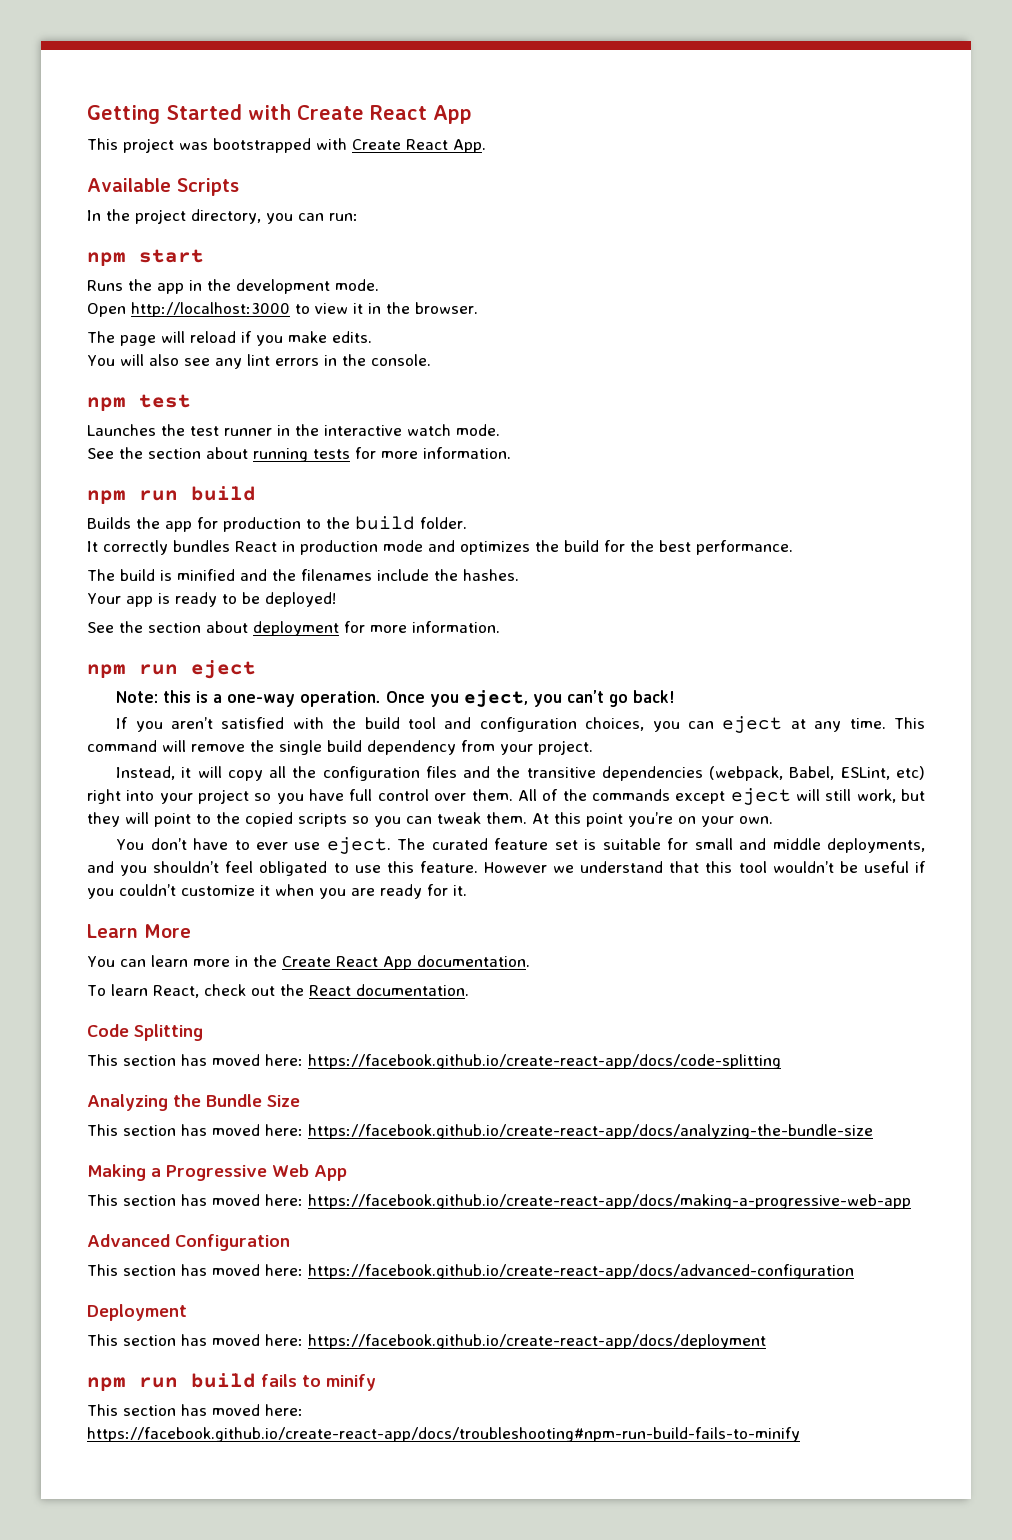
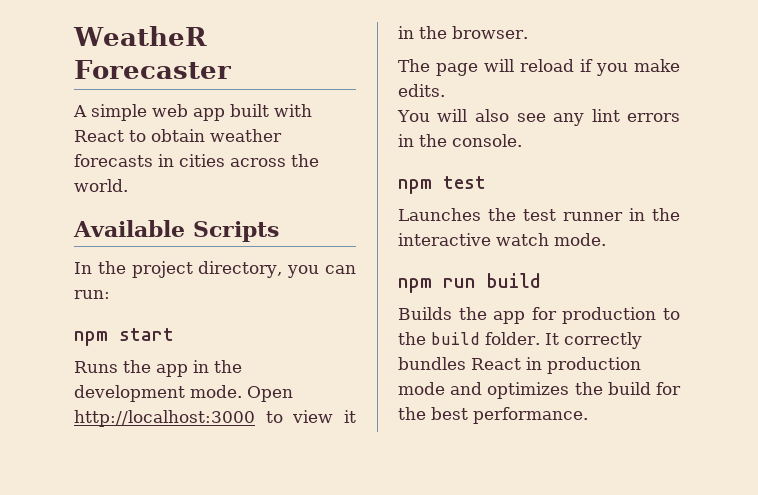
- Getting Started with Create React App
- This project was bootstrapped with Create React App.
+ WeatheR Forecaster
+ A simple web app built with React to obtain weather forecasts in cities across the world.
- Runs the app in the development mode.
- Open http://localhost:3000 to view it in the browser.
+ Runs the app in the development mode. Open http://localhost:3000 to view it in the browser.
- See the section about running tests for more information.
- Builds the app for production to the build folder.
- It correctly bundles React in production mode and optimizes the build for the best performance.
+ Builds the app for production to the build folder. It correctly bundles React in production mode and optimizes the build for the best performance.
- The build is minified and the filenames include the hashes.
- Your app is ready to be deployed!
- See the section about deployment for more information.
- npm run eject
- Note: this is a one-way operation. Once you eject, you can’t go back!
- If you aren’t satisfied with the build tool and configuration choices, you can eject at any time. This command will remove the single build dependency from your project.
- Instead, it will copy all the configuration files and the transitive dependencies (webpack, Babel, ESLint, etc) right into your project so you have full control over them. All of the commands except eject will still work, but they will point to the copied scripts so you can tweak them. At this point you’re on your own.
- You don’t have to ever use eject. The curated feature set is suitable for small and middle deployments, and you shouldn’t feel obligated to use this feature. However we understand that this tool wouldn’t be useful if you couldn’t customize it when you are ready for it.
- Learn More
- You can learn more in the Create React App documentation.
- To learn React, check out the React documentation.
- Code Splitting
- This section has moved here: https://facebook.github.io/create-react-app/docs/code-splitting
- Analyzing the Bundle Size
- This section has moved here: https://facebook.github.io/create-react-app/docs/analyzing-the-bundle-size
- Making a Progressive Web App
- This section has moved here: https://facebook.github.io/create-react-app/docs/making-a-progressive-web-app
- Advanced Configuration
- This section has moved here: https://facebook.github.io/create-react-app/docs/advanced-configuration
- Deployment
- This section has moved here: https://facebook.github.io/create-react-app/docs/deployment
- npm run build fails to minify
- This section has moved here: https://facebook.github.io/create-react-app/docs/troubleshooting#npm-run-build-fails-to-minify

